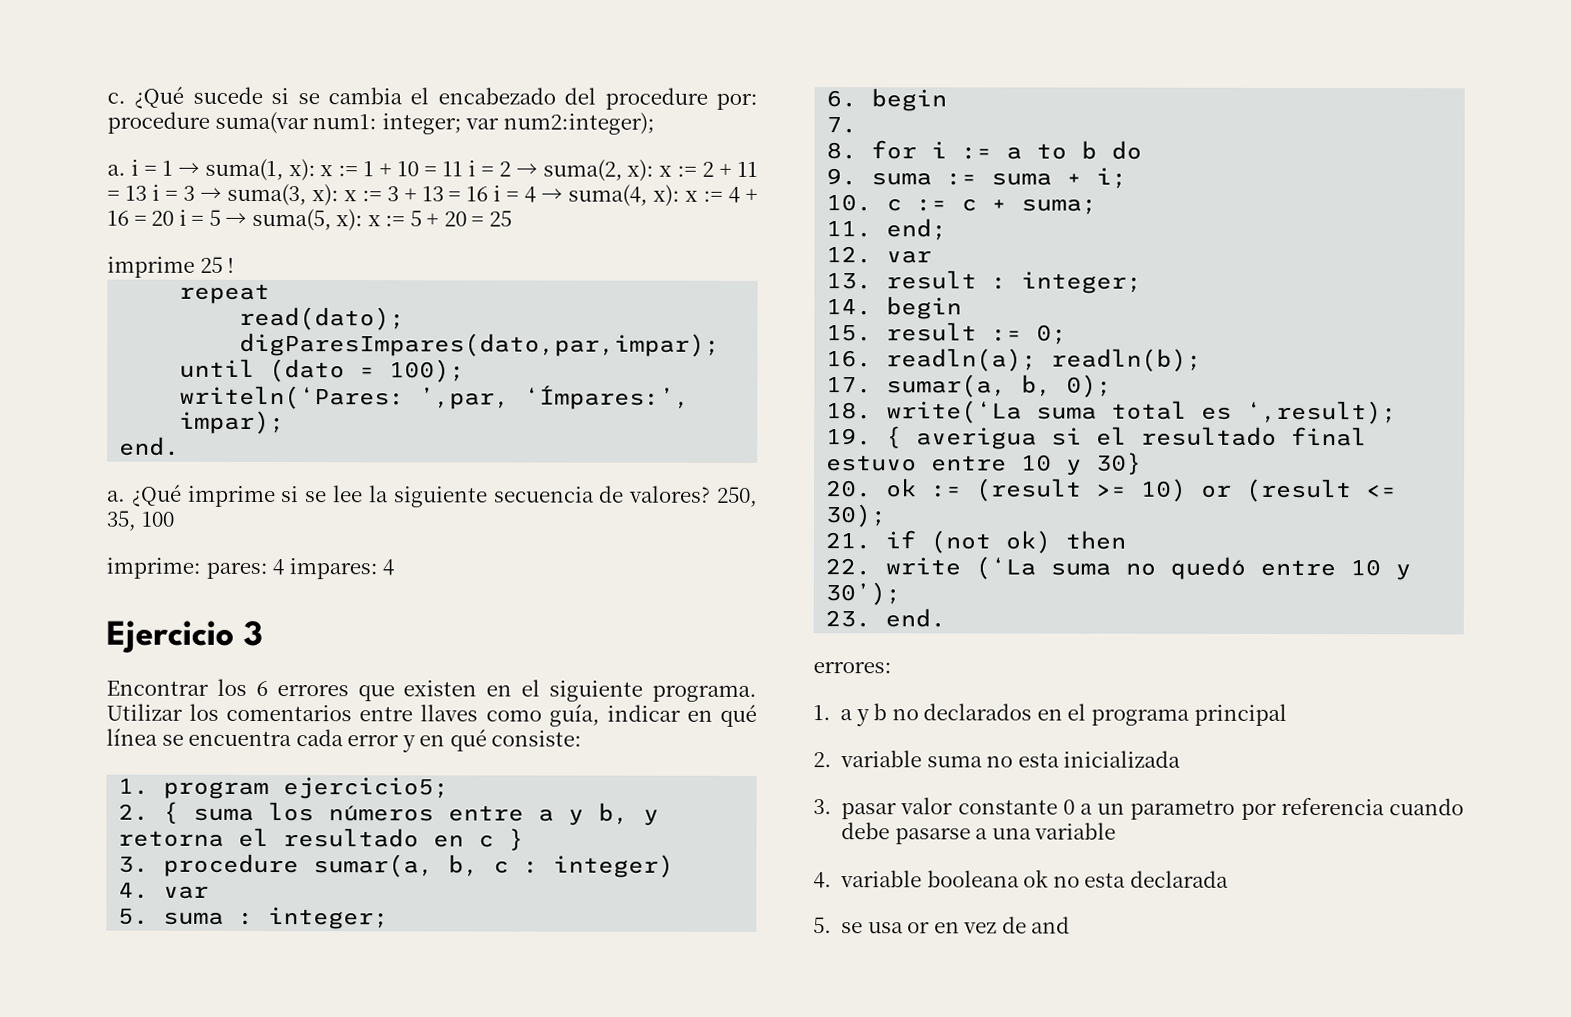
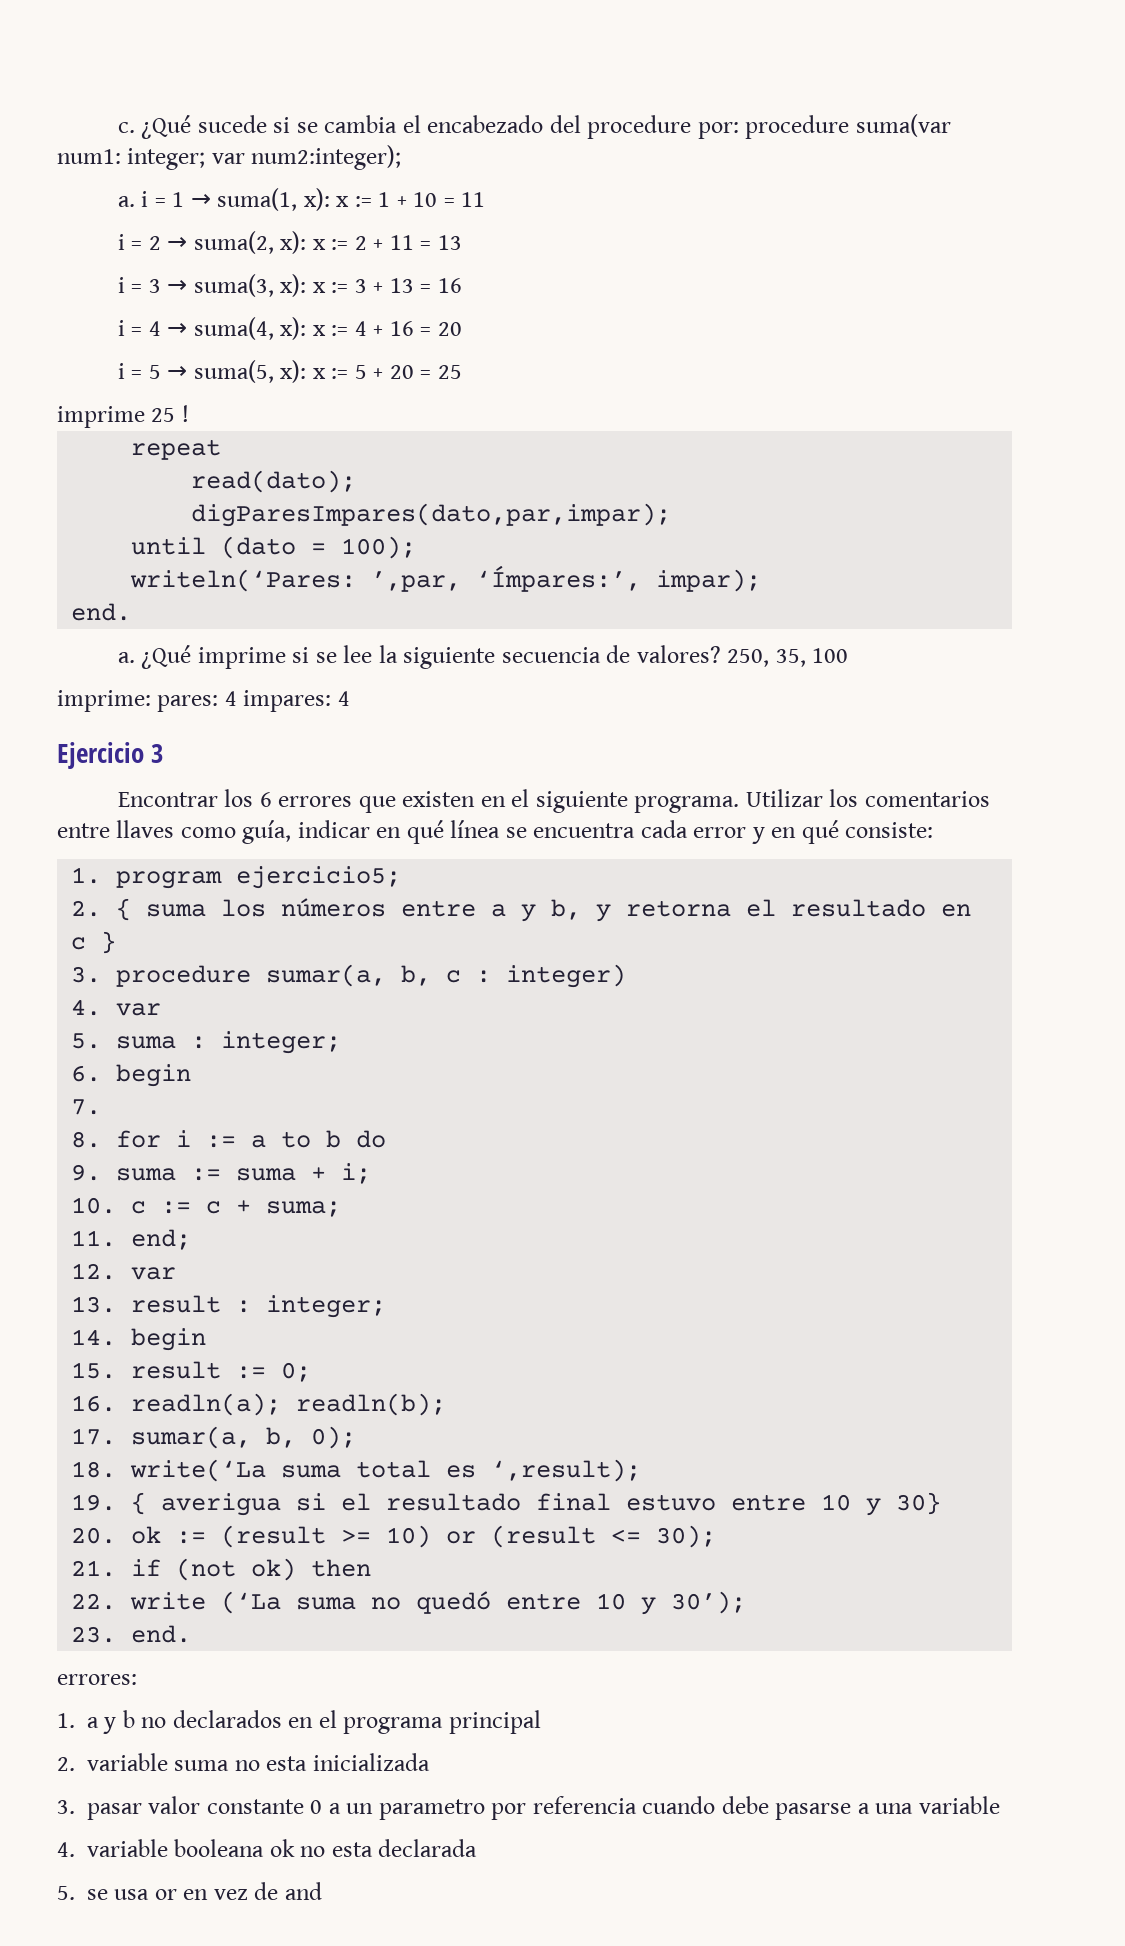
- x := 1 + 10 = 11 i = 2 → suma(2, x):
+ x := 1 + 10 = 11
+ i = 2 → suma(2, x):
- x := 2 + 11 = 13 i = 3 → suma(3, x):
+ x := 2 + 11 = 13
+ i = 3 → suma(3, x):
- x := 3 + 13 = 16 i = 4 → suma(4, x):
+ x := 3 + 13 = 16
+ i = 4 → suma(4, x):
- x := 4 + 16 = 20 i = 5 → suma(5, x):
+ x := 4 + 16 = 20
+ i = 5 → suma(5, x):

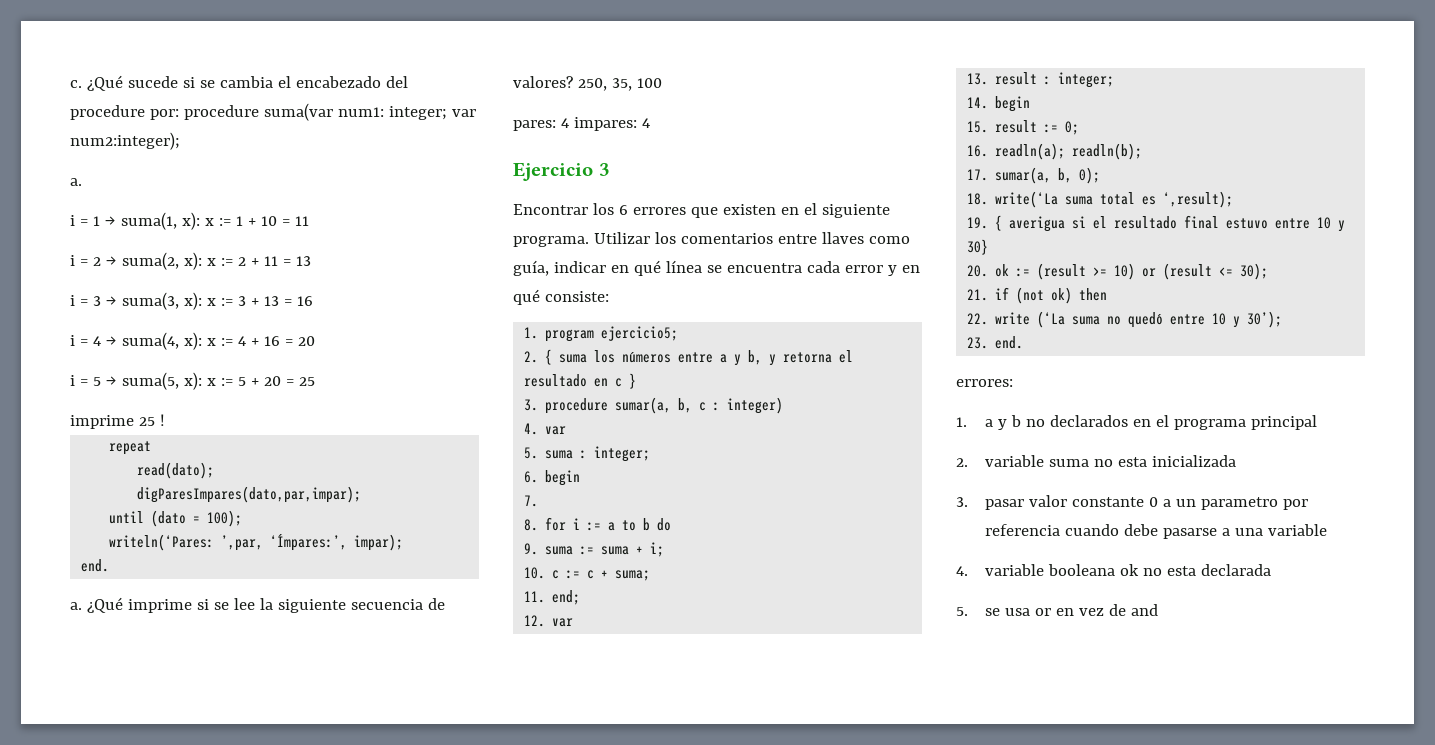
  ¿Qué sucede si se cambia el encabezado del procedure por: procedure suma(var num1: integer; var num2:integer);
- a. i = 1 → suma(1, x): x := 1 + 10 = 11
+ a.
+ i = 1 → suma(1, x): x := 1 + 10 = 11
- imprime: pares: 4 impares: 4
+ pares: 4 impares: 4

